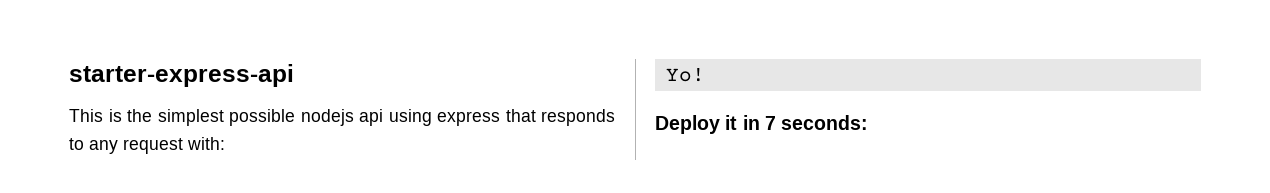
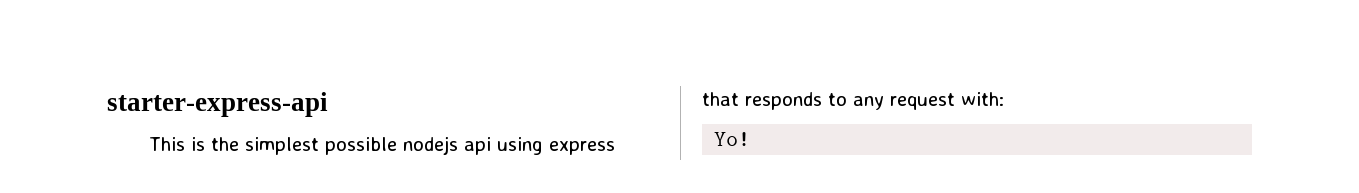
- Deploy it in 7 seconds:

